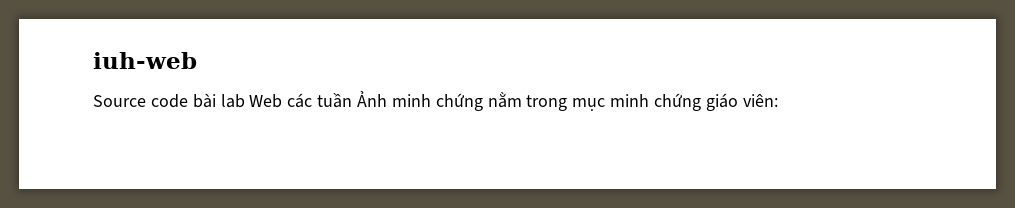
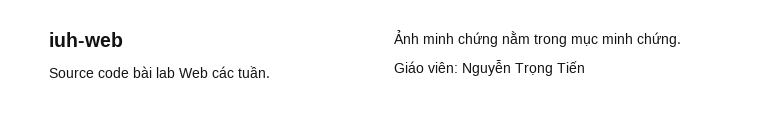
- Source code bài lab Web các tuần Ảnh minh chứng nằm trong mục minh chứng giáo viên:
+ Source code bài lab Web các tuần.
+ Ảnh minh chứng nằm trong mục minh chứng.
+ Giáo viên: Nguyễn Trọng Tiến

